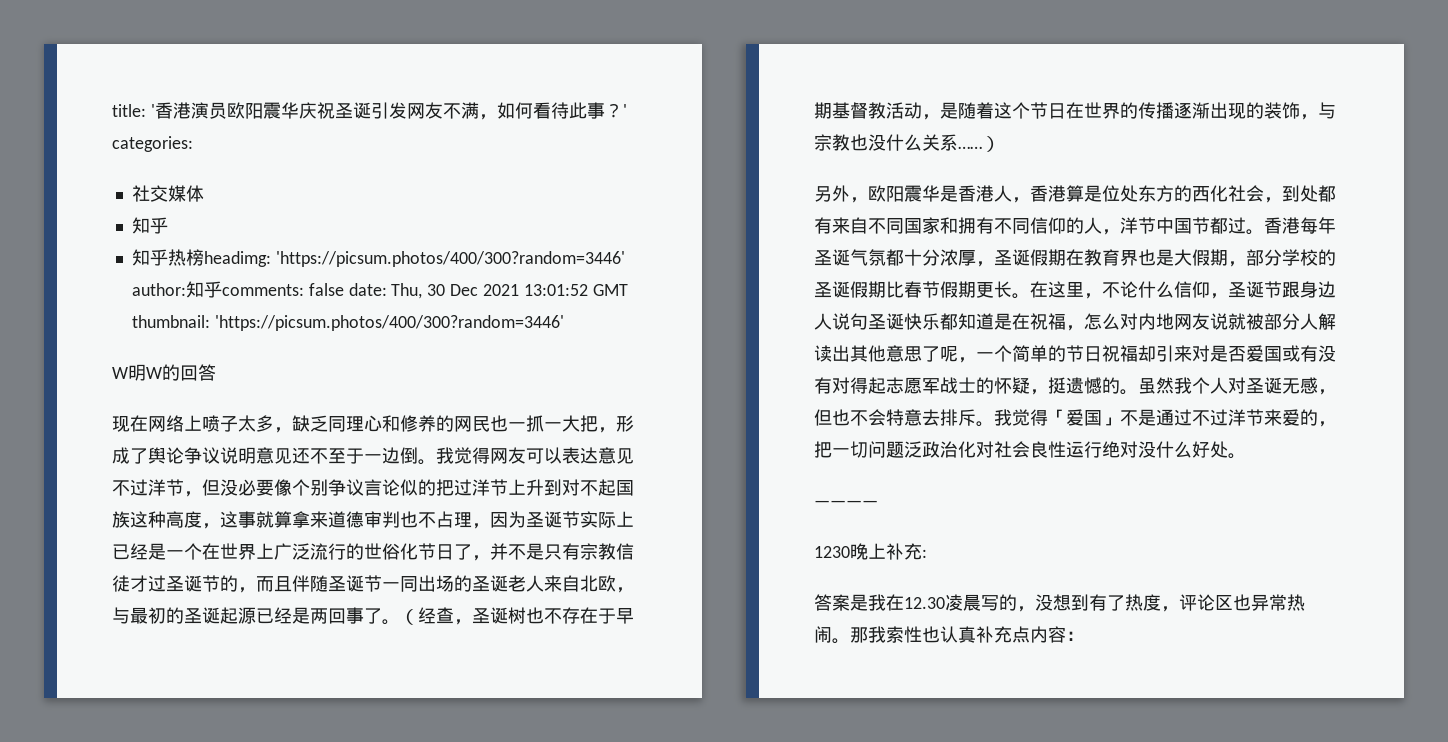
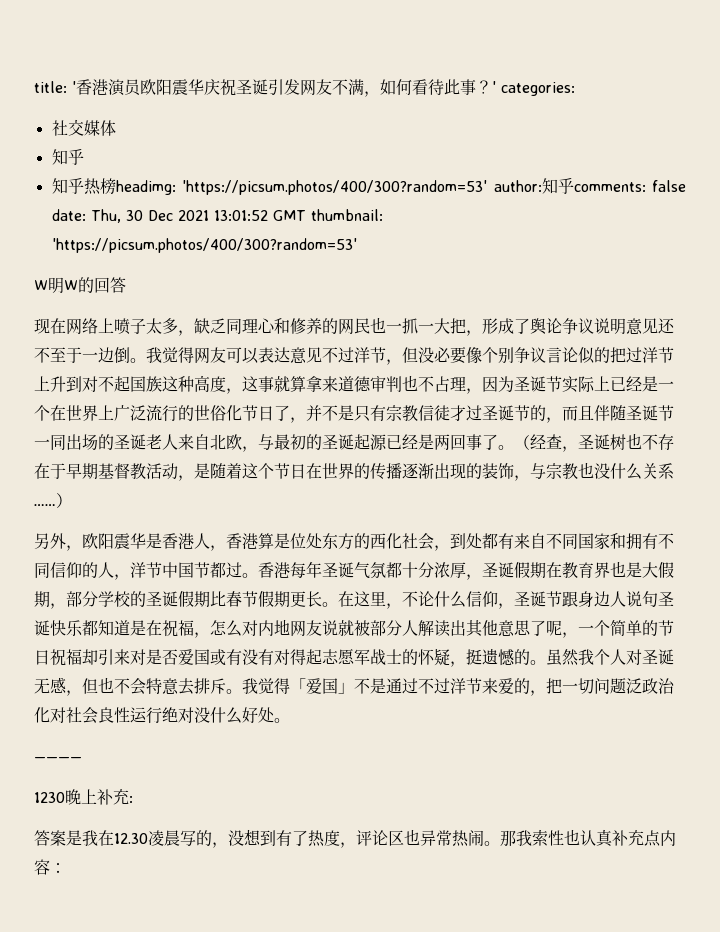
- 知乎热榜headimg: 'https://picsum.photos/400/300?random=3446' author:知乎comments: false date: Thu, 30 Dec 2021 13:01:52 GMT thumbnail: 'https://picsum.photos/400/300?random=3446'
+ 知乎热榜headimg: 'https://picsum.photos/400/300?random=53' author:知乎comments: false date: Thu, 30 Dec 2021 13:01:52 GMT thumbnail: 'https://picsum.photos/400/300?random=53'

